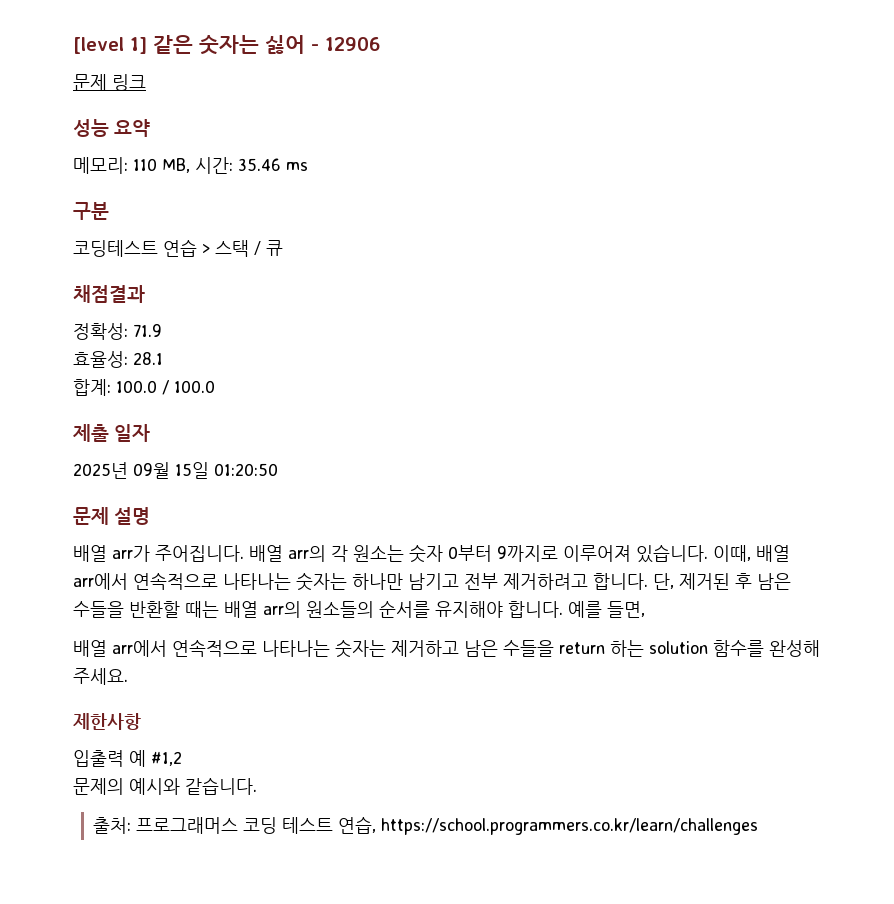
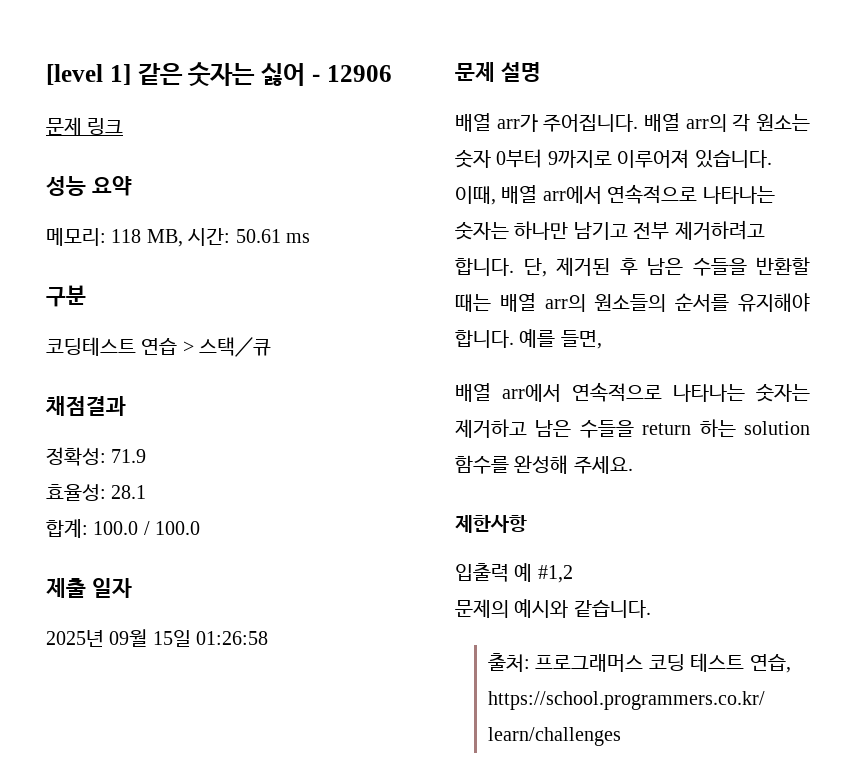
- 메모리: 110 MB, 시간: 35.46 ms
+ 메모리: 118 MB, 시간: 50.61 ms
- 2025년 09월 15일 01:20:50
+ 2025년 09월 15일 01:26:58

